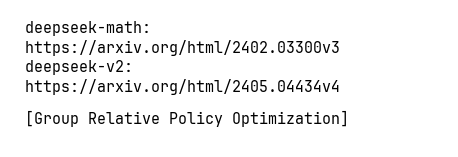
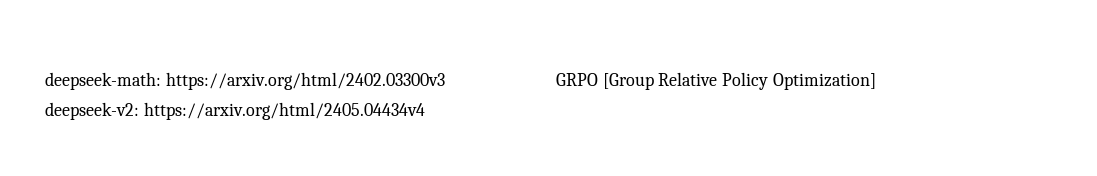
- [Group Relative Policy Optimization]
+ GRPO [Group Relative Policy Optimization]

